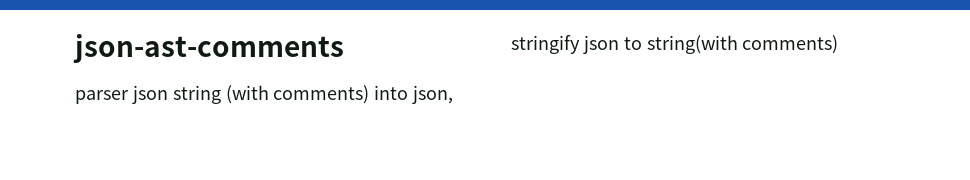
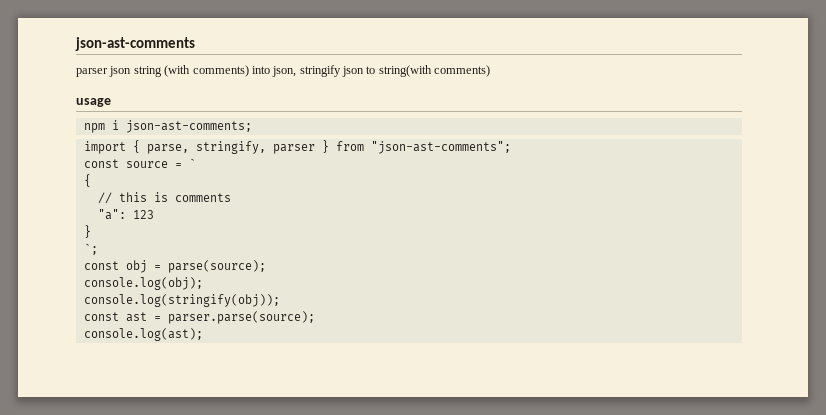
+ usage
+ npm i json-ast-comments;
+ import { parse, stringify, parser } from "json-ast-comments";
+ const source = `
+ {
+ // this is comments
+ "a": 123
+ }
+ `;
+ const obj = parse(source);
+ console.log(obj);
+ console.log(stringify(obj));
+ const ast = parser.parse(source);
+ console.log(ast);

